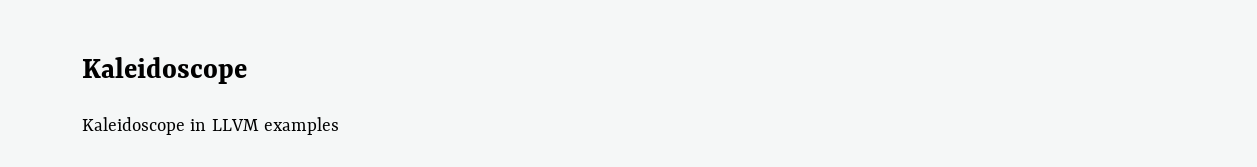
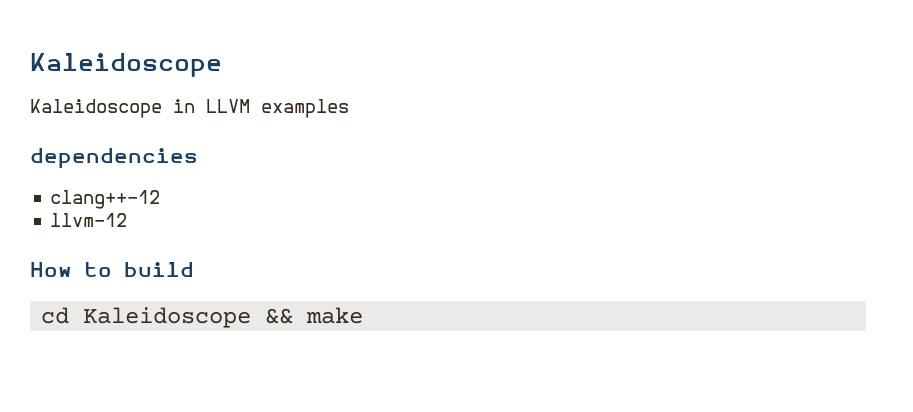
+ dependencies
+ clang++-12
+ llvm-12
+ How to build
+ cd Kaleidoscope && make

